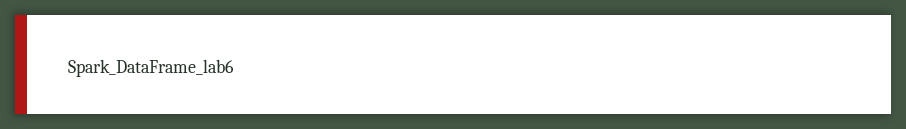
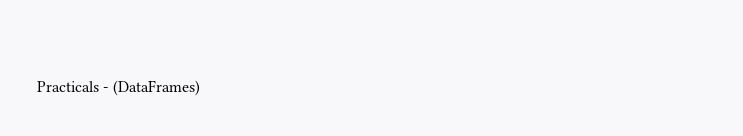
- Spark_DataFrame_lab6
+ Practicals - (DataFrames)

